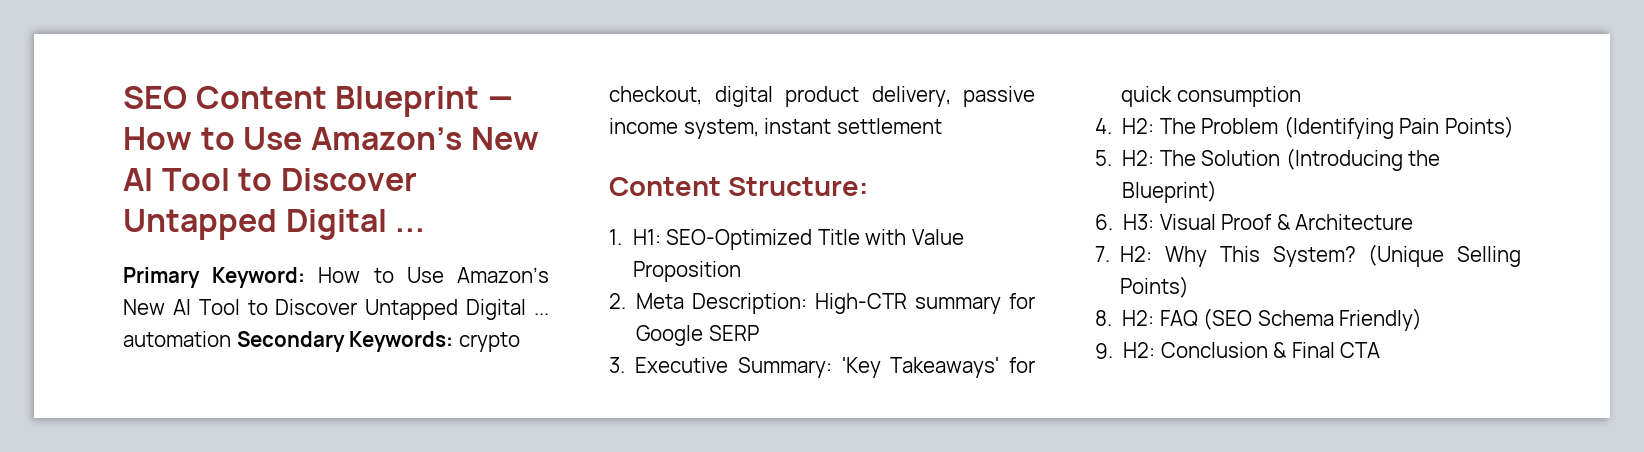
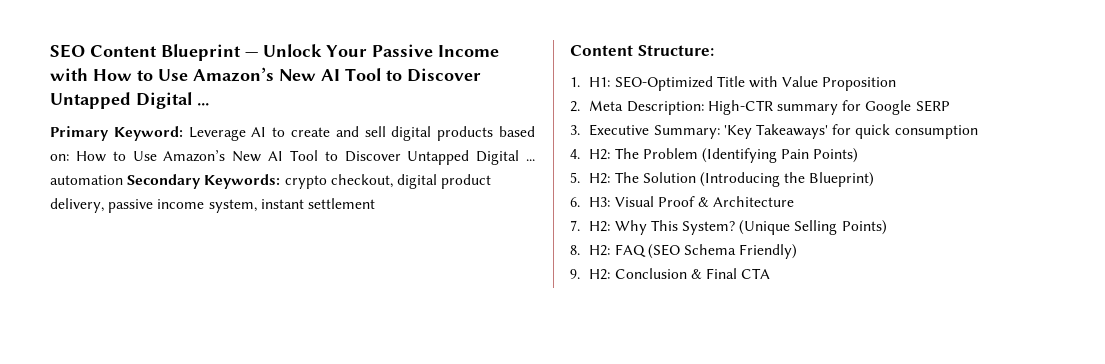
- SEO Content Blueprint — How to Use Amazon’s New AI Tool to Discover Untapped Digital ...
+ SEO Content Blueprint — Unlock Your Passive Income with How to Use Amazon’s New AI Tool to Discover Untapped Digital ...
- Primary Keyword: How to Use Amazon’s New AI Tool to Discover Untapped Digital ... automation Secondary Keywords: crypto checkout, digital product delivery, passive income system, instant settlement
+ Primary Keyword: Leverage AI to create and sell digital products based on: How to Use Amazon’s New AI Tool to Discover Untapped Digital ... automation Secondary Keywords: crypto checkout, digital product delivery, passive income system, instant settlement

